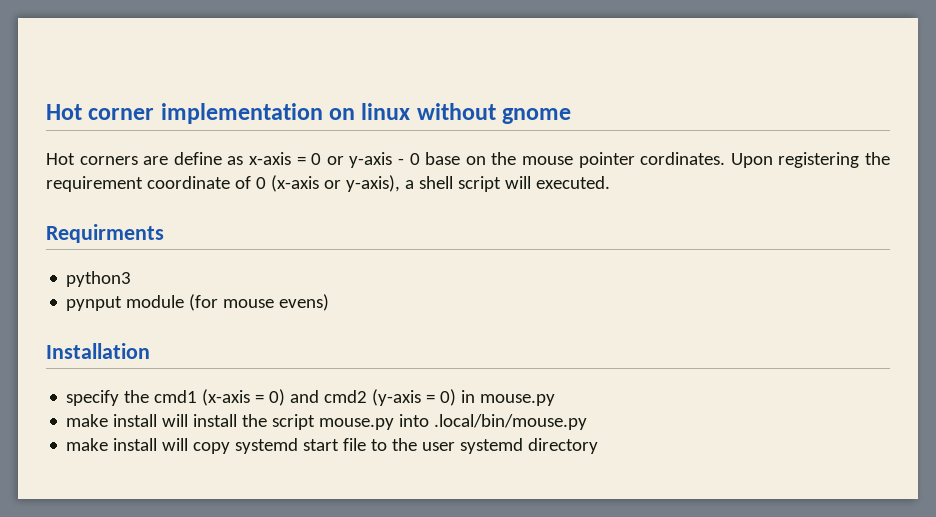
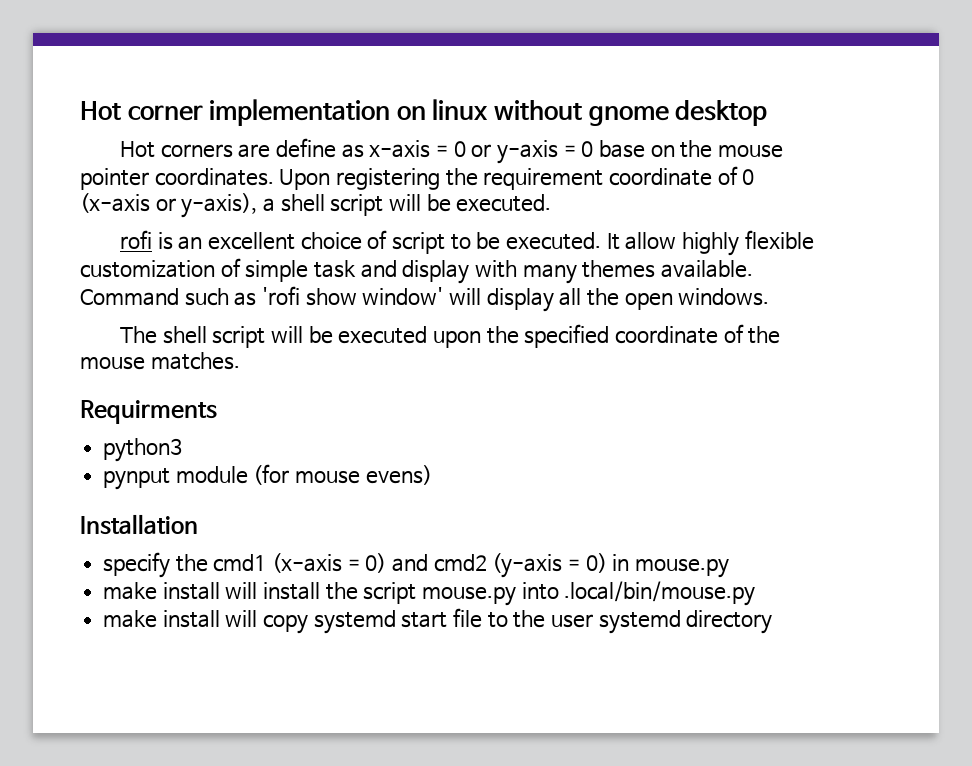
- Hot corner implementation on linux without gnome
+ Hot corner implementation on linux without gnome desktop
- Hot corners are define as x-axis = 0 or y-axis - 0 base on the mouse pointer cordinates.
+ Hot corners are define as x-axis = 0 or y-axis = 0 base on the mouse pointer coordinates.
- Upon registering the requirement coordinate of 0 (x-axis or y-axis), a shell script will executed.
+ Upon registering the requirement coordinate of 0 (x-axis or y-axis), a shell script will be executed.
+ rofi is an excellent choice of script to be executed. It allow highly flexible customization of simple task and display with many themes available. Command such as 'rofi show window' will display all the open windows.
+ The shell script will be executed upon the specified coordinate of the mouse matches.

